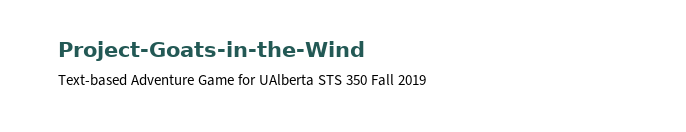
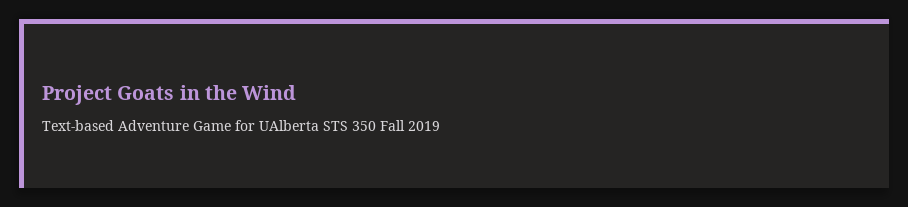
- Project-Goats-in-the-Wind
+ Project Goats in the Wind

